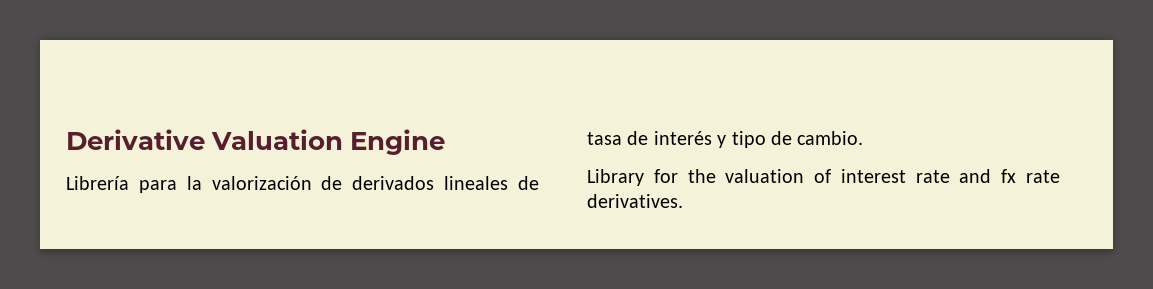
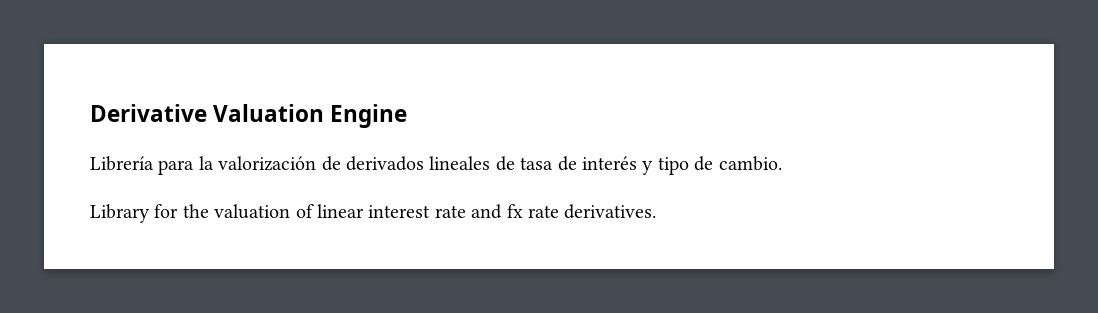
- Library for the valuation of interest rate and fx rate derivatives.
+ Library for the valuation of linear interest rate and fx rate derivatives.

